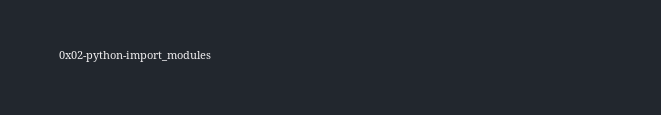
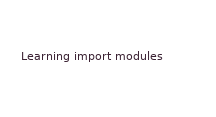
- 0x02-python-import_modules
+ Learning import modules

